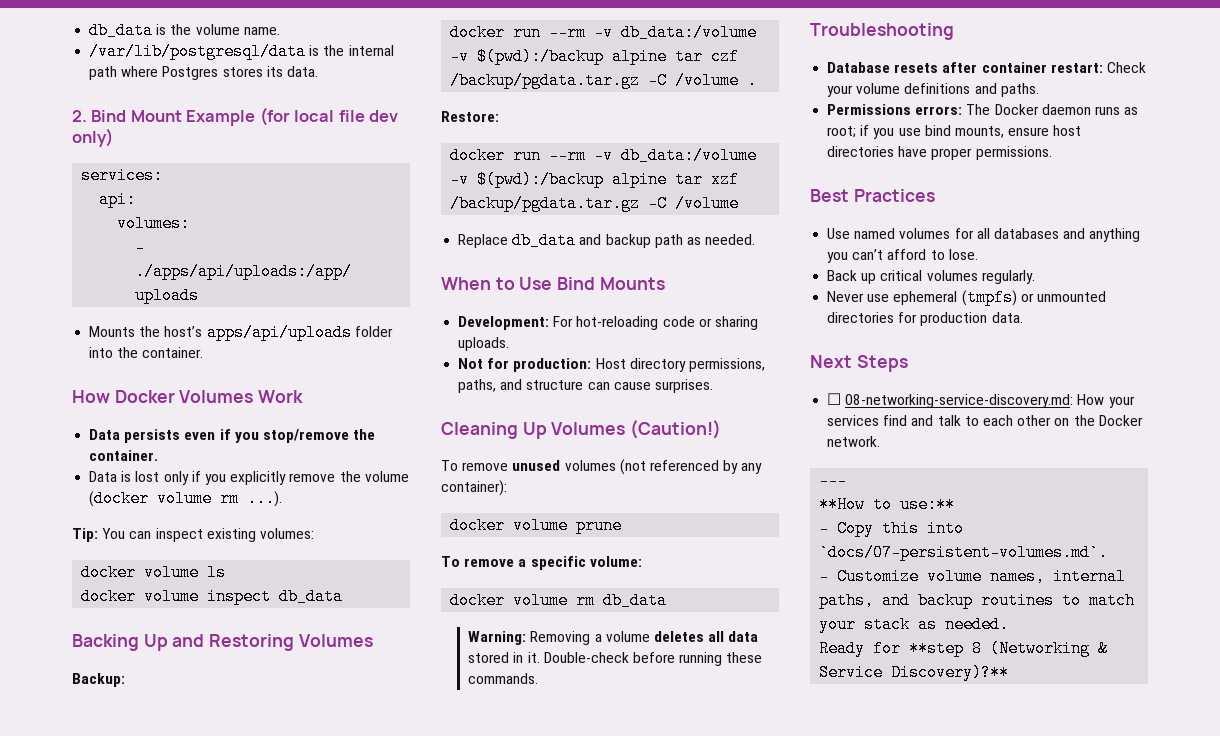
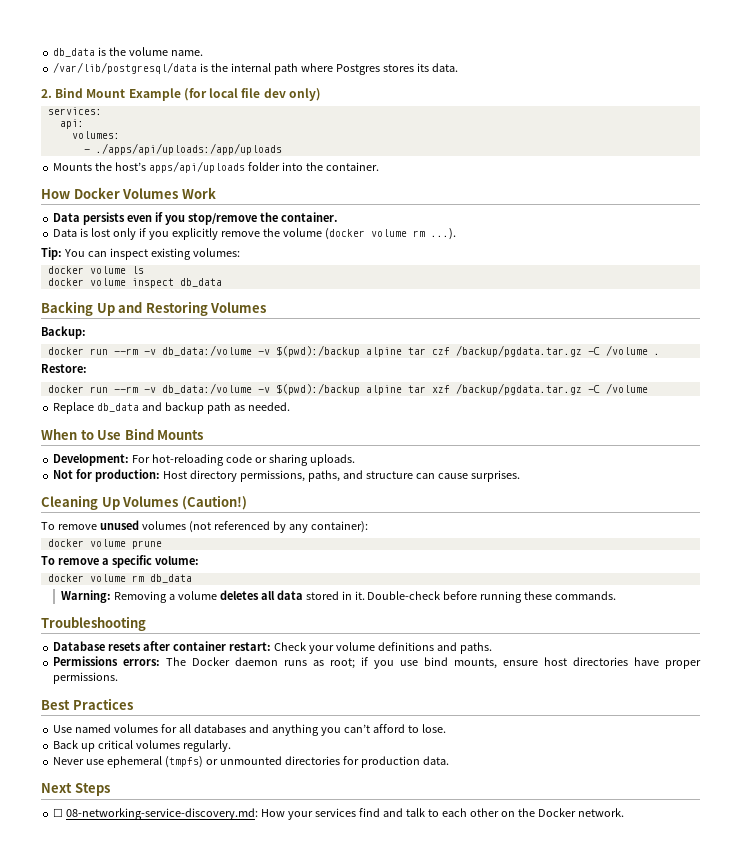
- ---
- **How to use:**
- - Copy this into `docs/07-persistent-volumes.md`.
- - Customize volume names, internal paths, and backup routines to match your stack as needed.
- Ready for **step 8 (Networking & Service Discovery)?**

